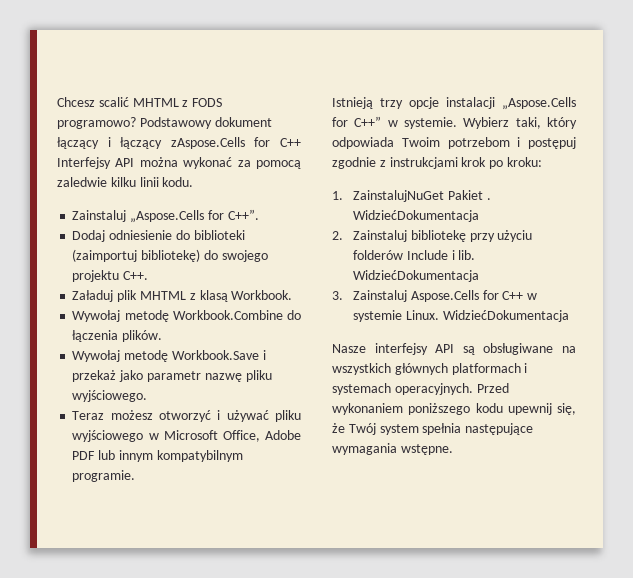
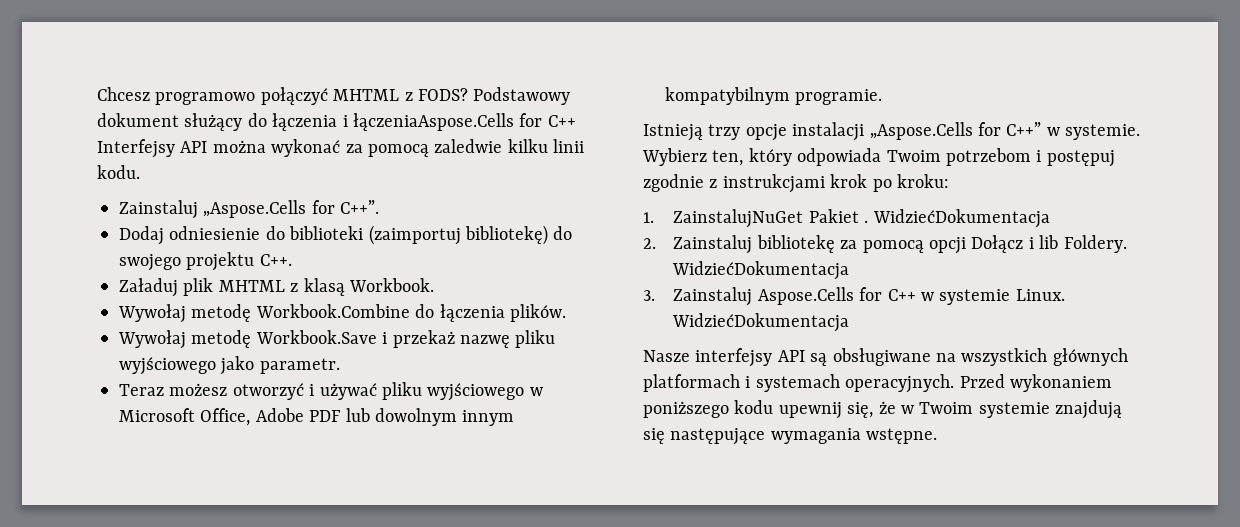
- Chcesz scalić MHTML z FODS programowo? Podstawowy dokument łączący i łączący zAspose.Cells for C++ Interfejsy API można wykonać za pomocą zaledwie kilku linii kodu.
+ Chcesz programowo połączyć MHTML z FODS? Podstawowy dokument służący do łączenia i łączeniaAspose.Cells for C++ Interfejsy API można wykonać za pomocą zaledwie kilku linii kodu.
- Wywołaj metodę Workbook.Save i przekaż jako parametr nazwę pliku wyjściowego.
+ Wywołaj metodę Workbook.Save i przekaż nazwę pliku wyjściowego jako parametr.
- Teraz możesz otworzyć i używać pliku wyjściowego w Microsoft Office, Adobe PDF lub innym kompatybilnym programie.
+ Teraz możesz otworzyć i używać pliku wyjściowego w Microsoft Office, Adobe PDF lub dowolnym innym kompatybilnym programie.
- Wybierz taki, który odpowiada Twoim potrzebom i postępuj zgodnie z instrukcjami krok po kroku:
+ Wybierz ten, który odpowiada Twoim potrzebom i postępuj zgodnie z instrukcjami krok po kroku:
- 2. Zainstaluj bibliotekę przy użyciu folderów Include i lib.
+ 2. Zainstaluj bibliotekę za pomocą opcji Dołącz i lib Foldery.
- Przed wykonaniem poniższego kodu upewnij się, że Twój system spełnia następujące wymagania wstępne.
+ Przed wykonaniem poniższego kodu upewnij się, że w Twoim systemie znajdują się następujące wymagania wstępne.

